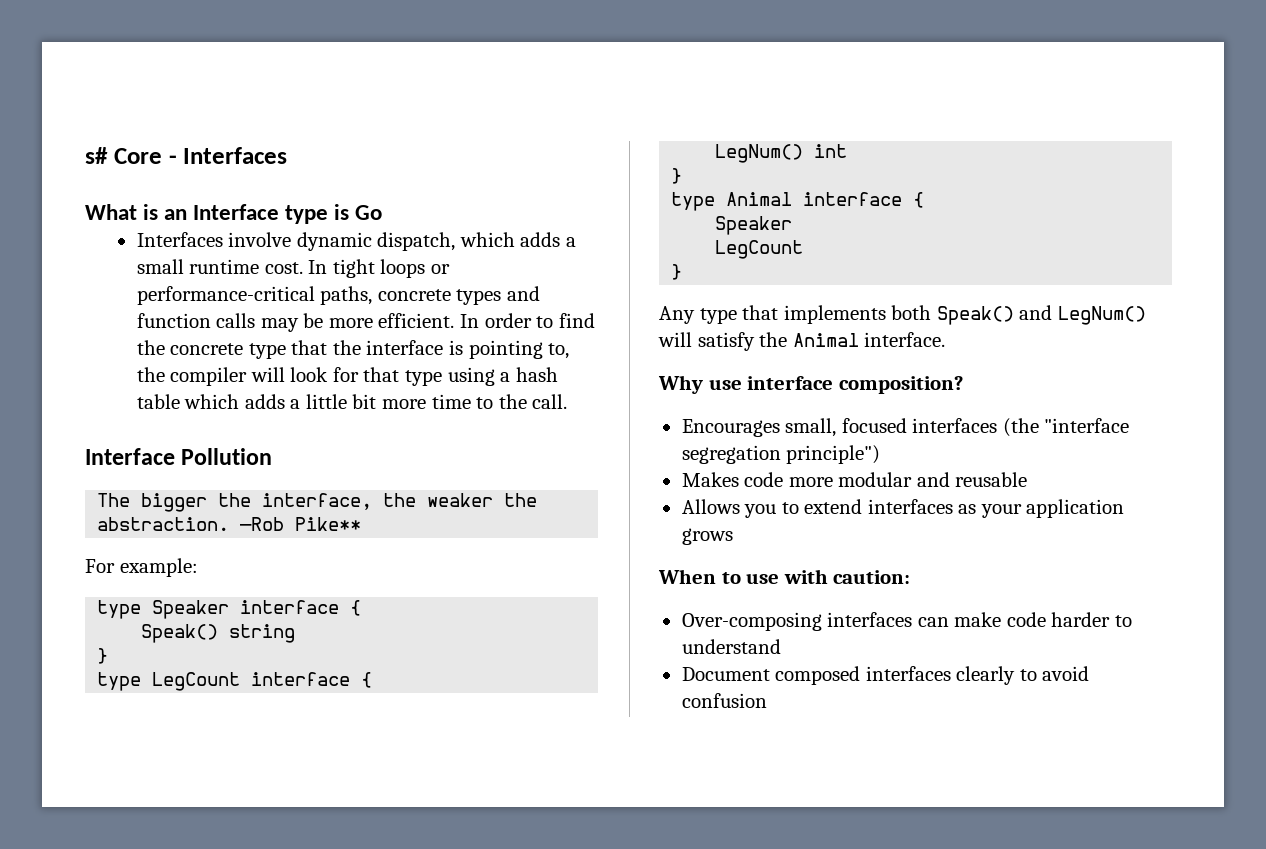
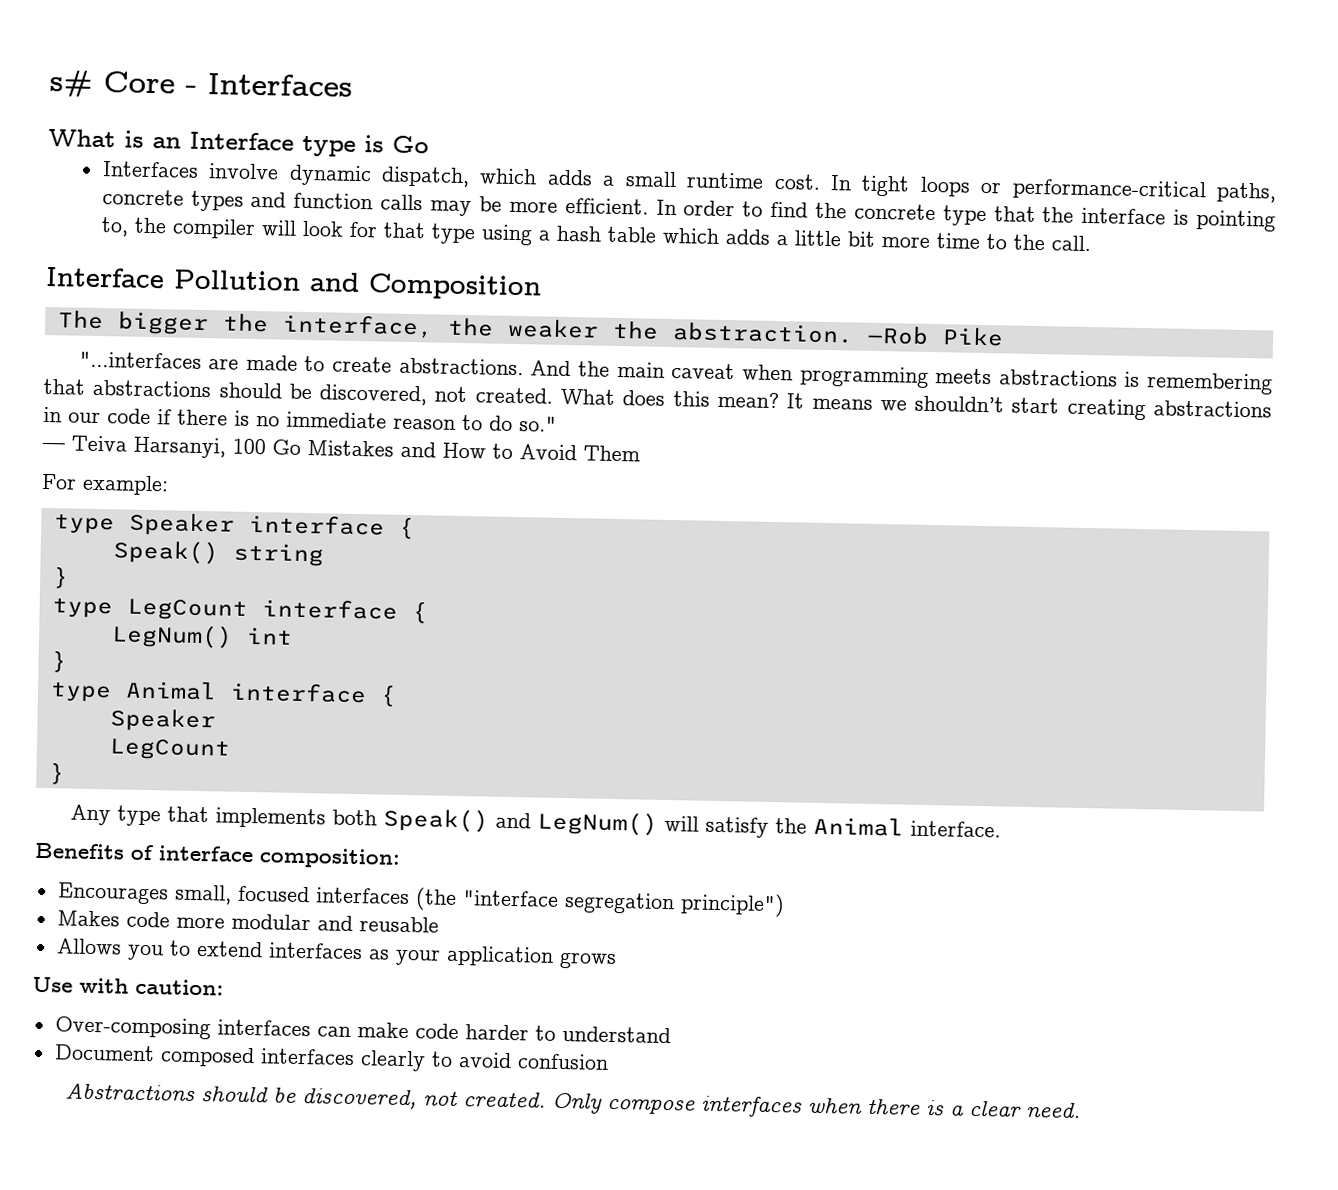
- Interface Pollution
+ Interface Pollution and Composition
- —Rob Pike**
+ —Rob Pike
+ "...interfaces are made to create abstractions. And the main caveat when programming meets abstractions is remembering that abstractions should be discovered, not created. What does this mean? It means we shouldn’t start creating abstractions in our code if there is no immediate reason to do so."
+ — Teiva Harsanyi, 100 Go Mistakes and How to Avoid Them
- Why use interface composition?
+ Benefits of interface composition:
- When to use with caution:
+ Use with caution:
+ Abstractions should be discovered, not created. Only compose interfaces when there is a clear need.

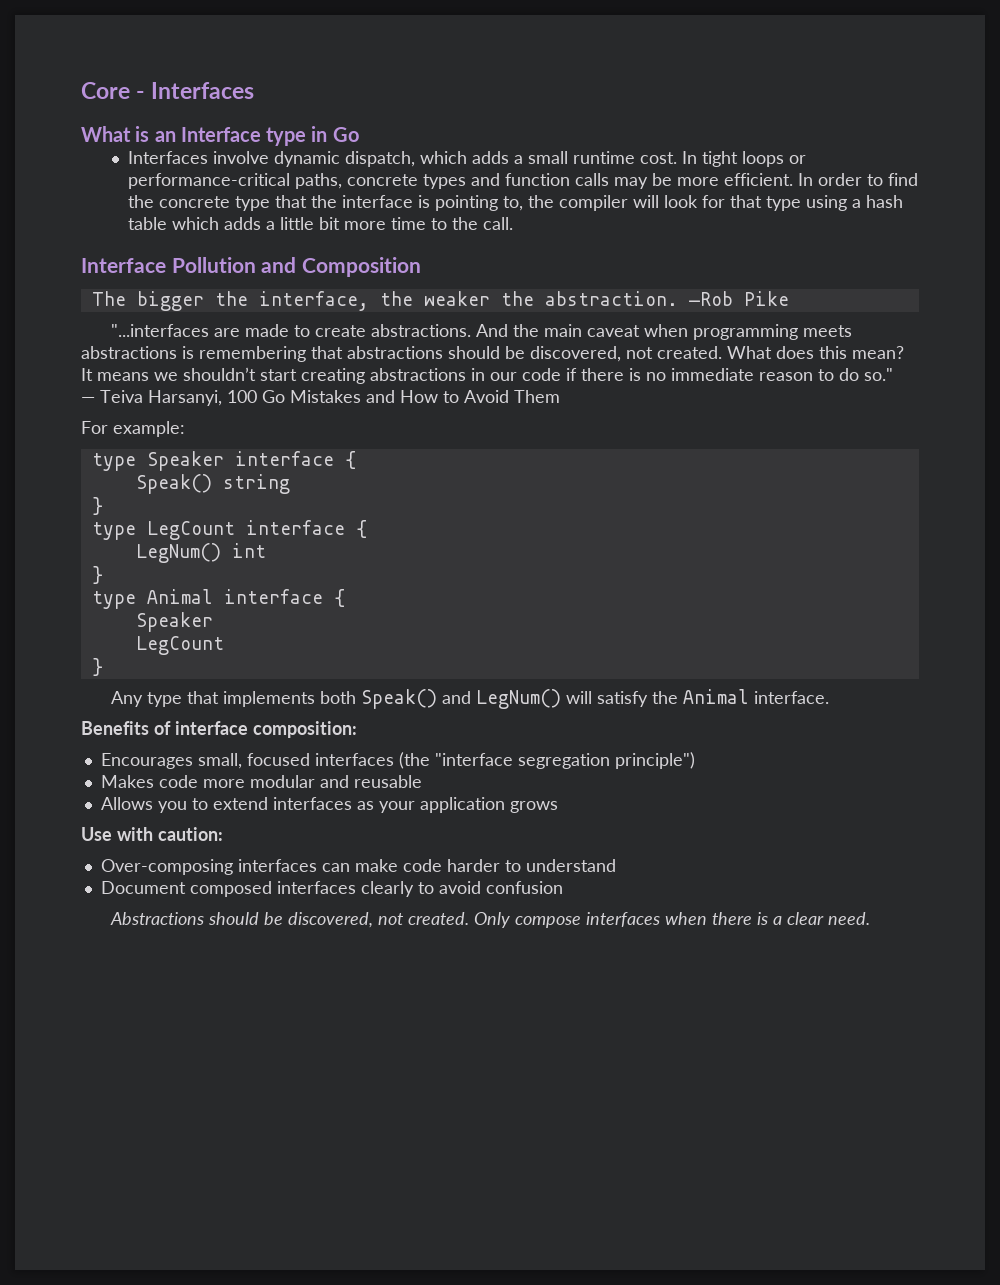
- s# Core - Interfaces
+ Core - Interfaces
- What is an Interface type is Go
+ What is an Interface type in Go

